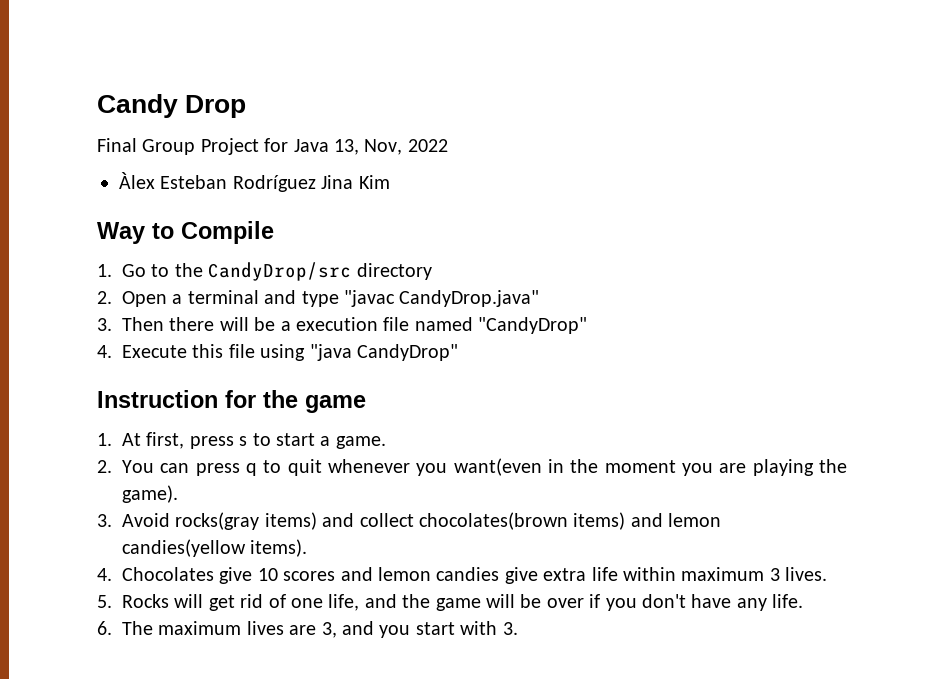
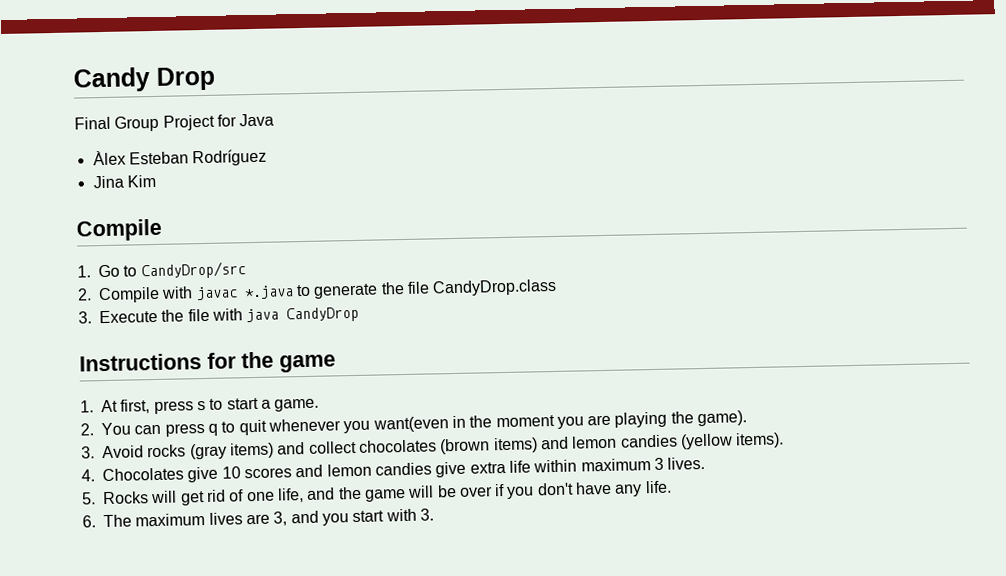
- Final Group Project for Java 13, Nov, 2022
+ Final Group Project for Java
- Àlex Esteban Rodríguez Jina Kim
- Way to Compile
+ Àlex Esteban Rodríguez
+ Jina Kim
+ Compile
- 1. Go to the CandyDrop/src directory
- 2. Open a terminal and type "javac CandyDrop.java"
- 3. Then there will be a execution file named "CandyDrop"
- 4. Execute this file using "java CandyDrop"
- Instruction for the game
+ 1. Go to CandyDrop/src
+ 2. Compile with javac *.java to generate the file CandyDrop.class
+ 3. Execute the file with java CandyDrop
+ Instructions for the game
- 3. Avoid rocks(gray items) and collect chocolates(brown items) and lemon candies(yellow items).
+ 3. Avoid rocks (gray items) and collect chocolates (brown items) and lemon candies (yellow items).

